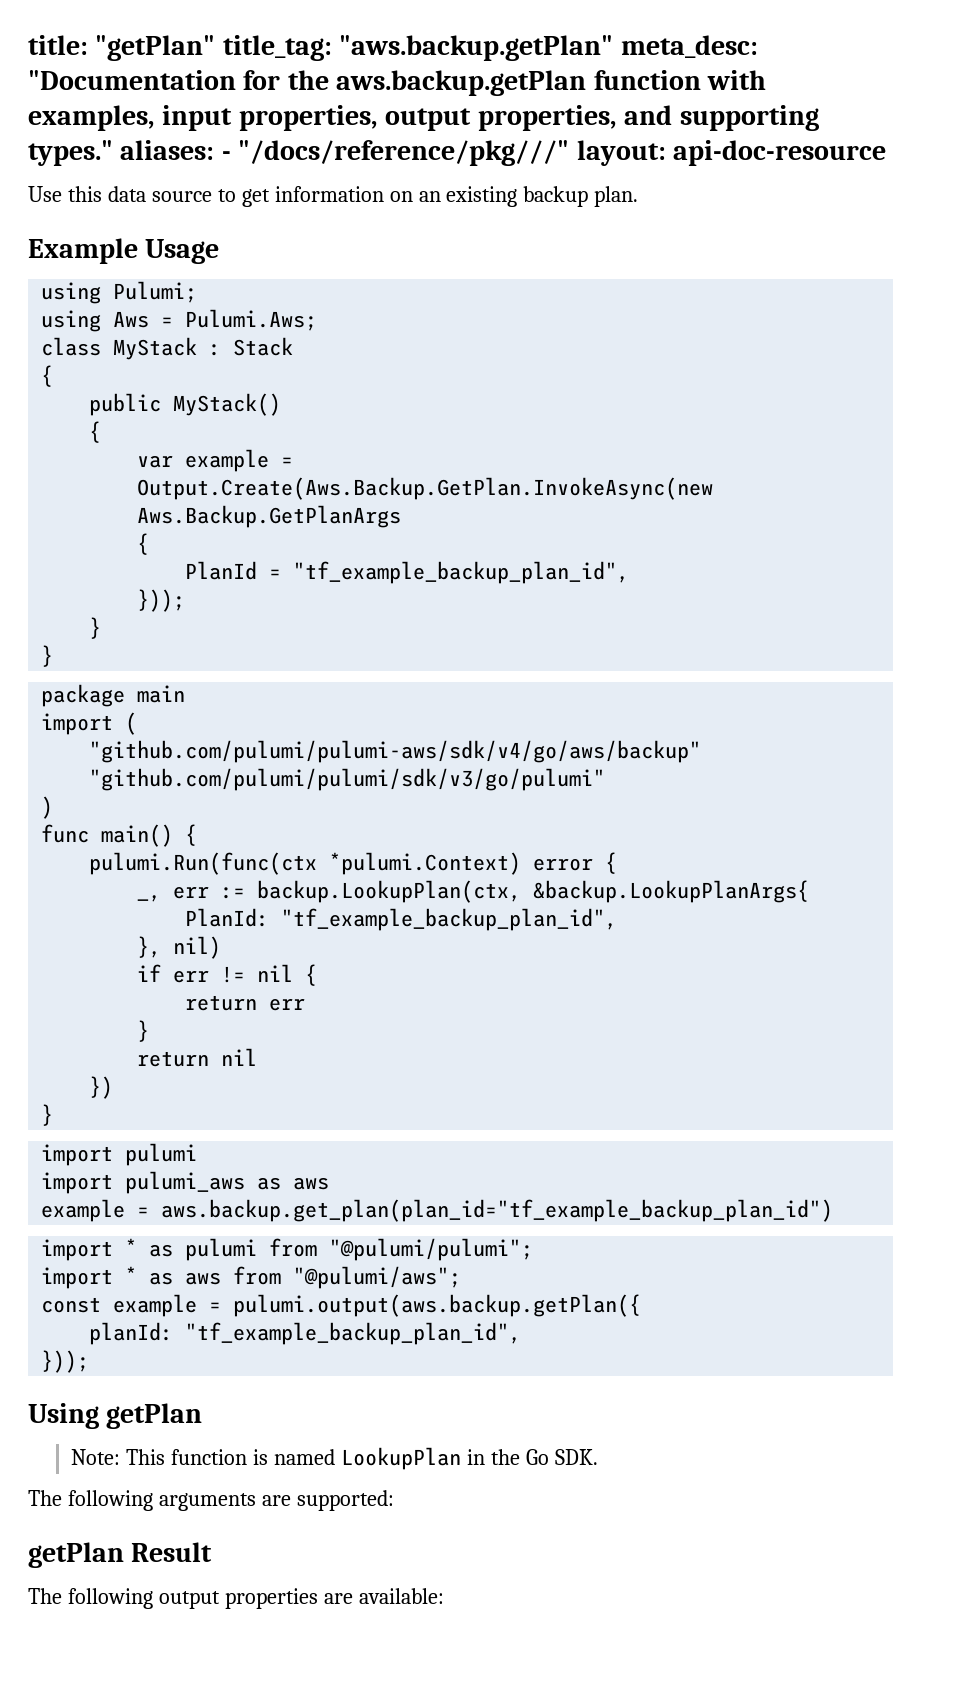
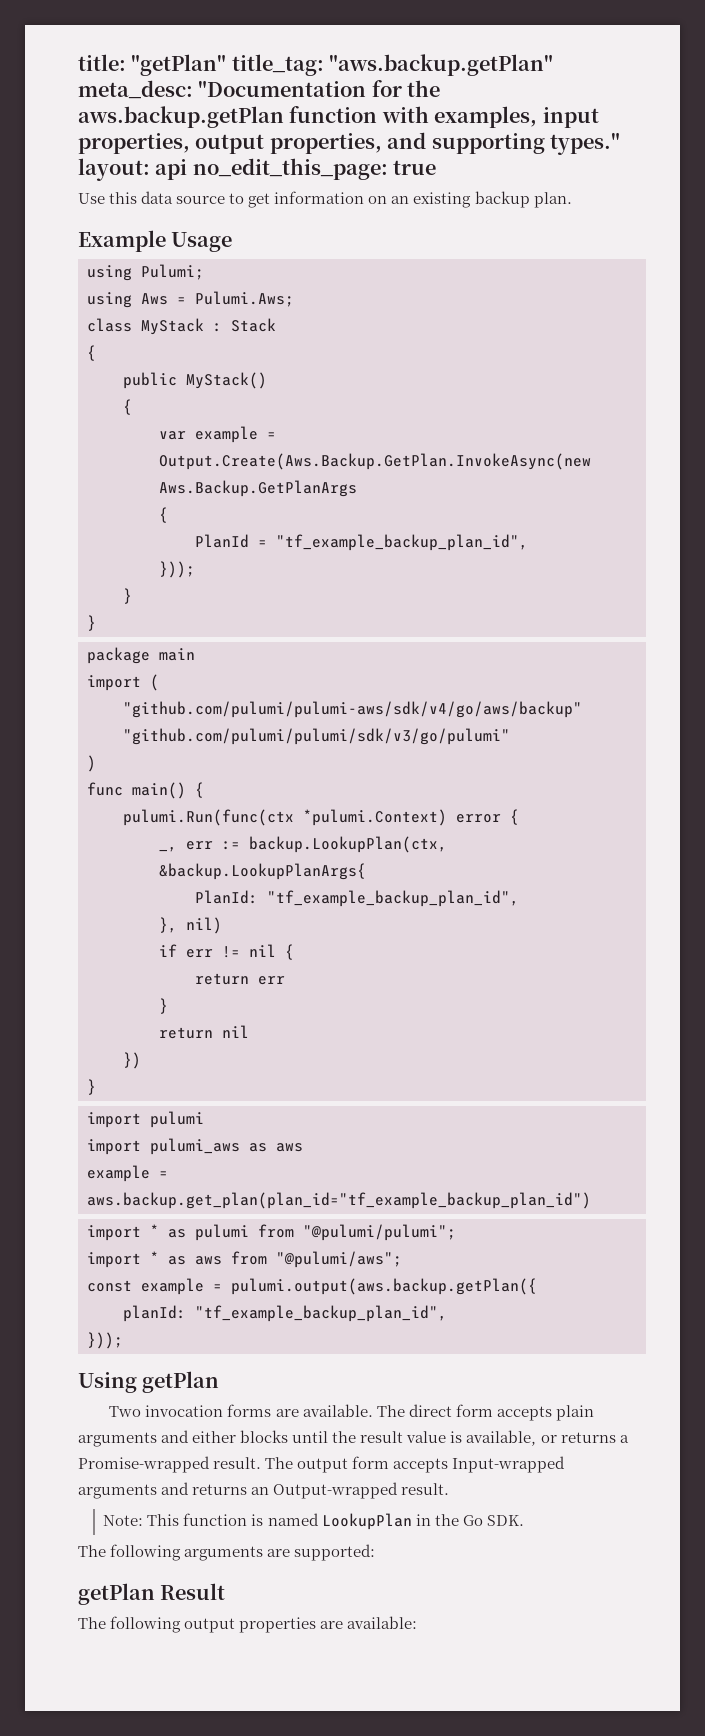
- title: "getPlan" title_tag: "aws.backup.getPlan" meta_desc: "Documentation for the aws.backup.getPlan function with examples, input properties, output properties, and supporting types." aliases: - "/docs/reference/pkg///" layout: api-doc-resource
+ title: "getPlan" title_tag: "aws.backup.getPlan" meta_desc: "Documentation for the aws.backup.getPlan function with examples, input properties, output properties, and supporting types." layout: api no_edit_this_page: true
+ Two invocation forms are available. The direct form accepts plain arguments and either blocks until the result value is available, or returns a Promise-wrapped result. The output form accepts Input-wrapped arguments and returns an Output-wrapped result.

